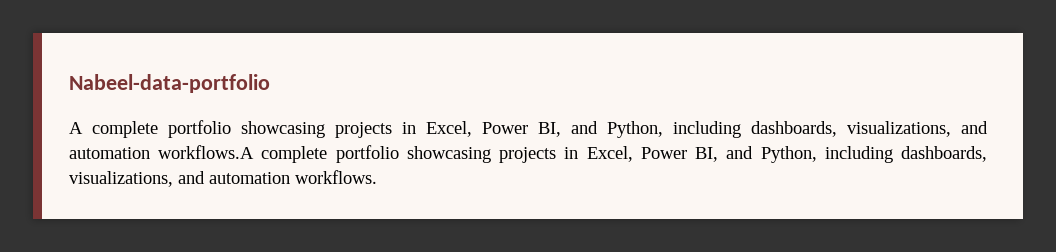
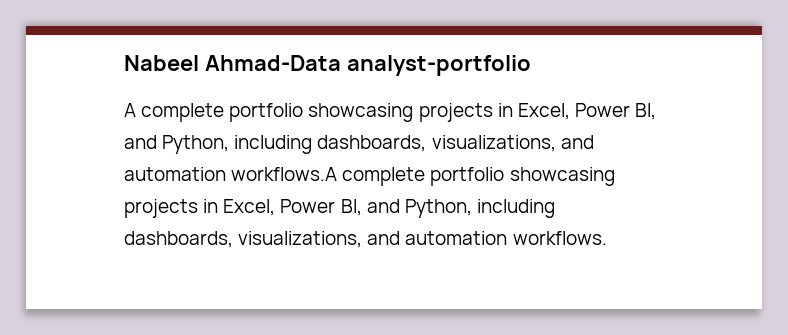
- Nabeel-data-portfolio
+ Nabeel Ahmad-Data analyst-portfolio

